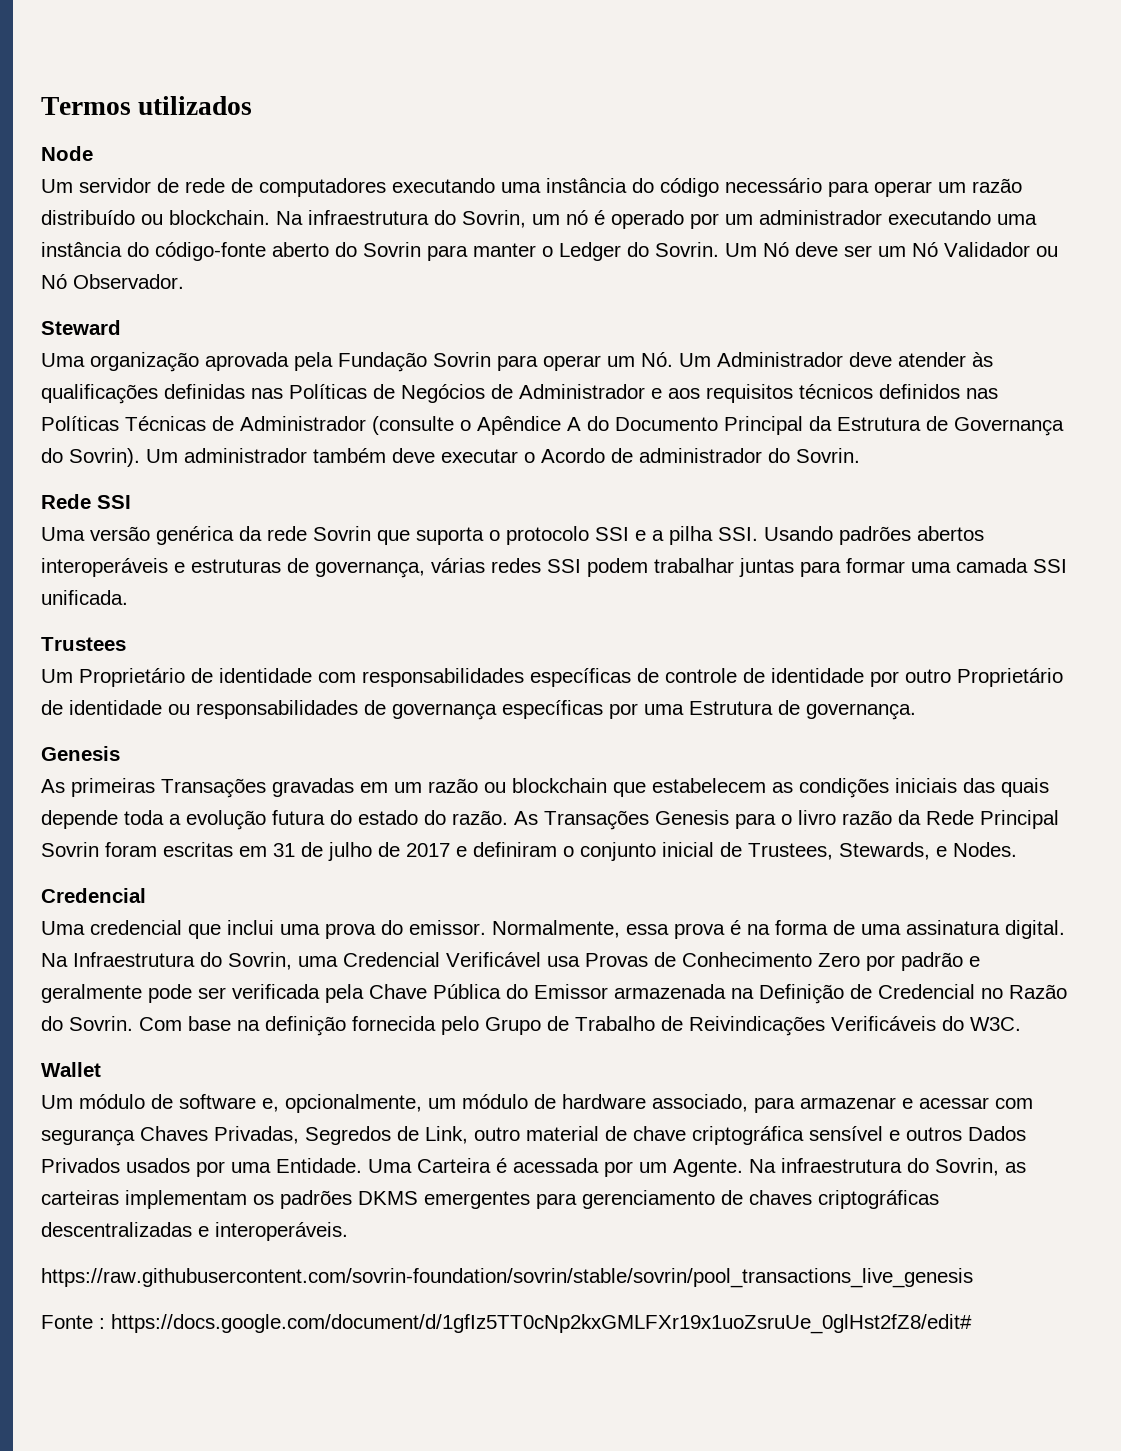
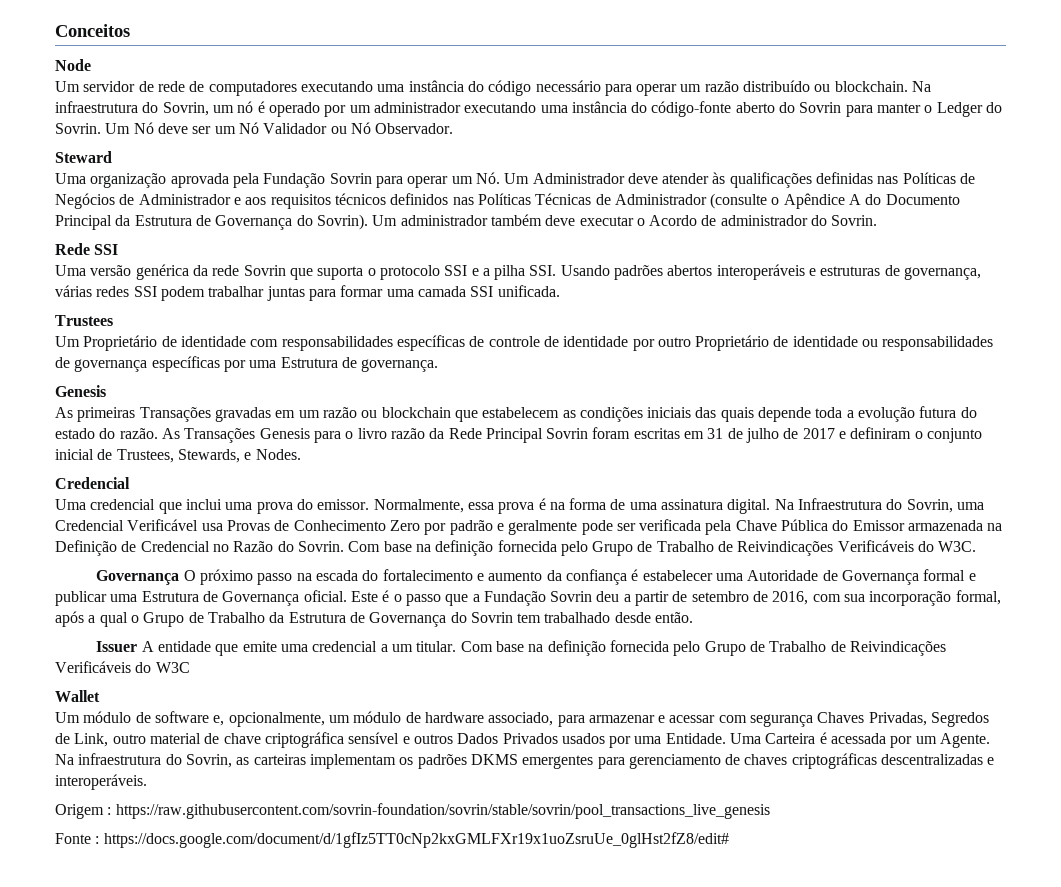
- Termos utilizados
+ Conceitos
+ Governança O próximo passo na escada do fortalecimento e aumento da confiança é estabelecer uma Autoridade de Governança formal e publicar uma Estrutura de Governança oficial. Este é o passo que a Fundação Sovrin deu a partir de setembro de 2016, com sua incorporação formal, após a qual o Grupo de Trabalho da Estrutura de Governança do Sovrin tem trabalhado desde então.
+ Issuer A entidade que emite uma credencial a um titular. Com base na definição fornecida pelo Grupo de Trabalho de Reivindicações Verificáveis do W3C
- https://raw.githubusercontent.com/sovrin-foundation/sovrin/stable/sovrin/pool_transactions_live_genesis
+ Origem : https://raw.githubusercontent.com/sovrin-foundation/sovrin/stable/sovrin/pool_transactions_live_genesis

